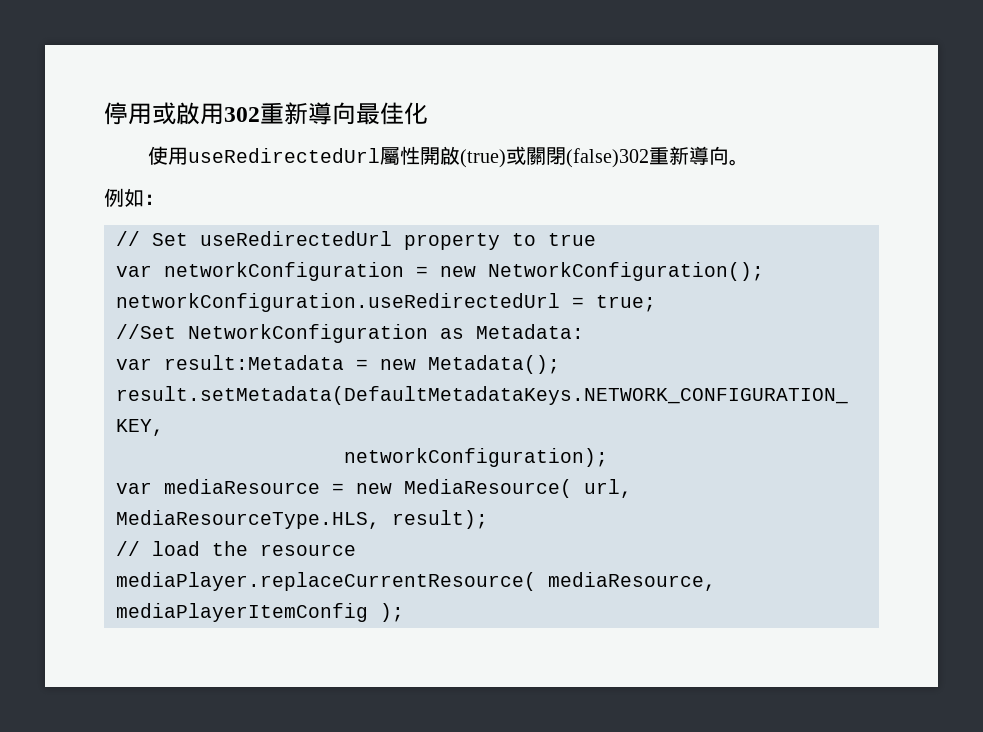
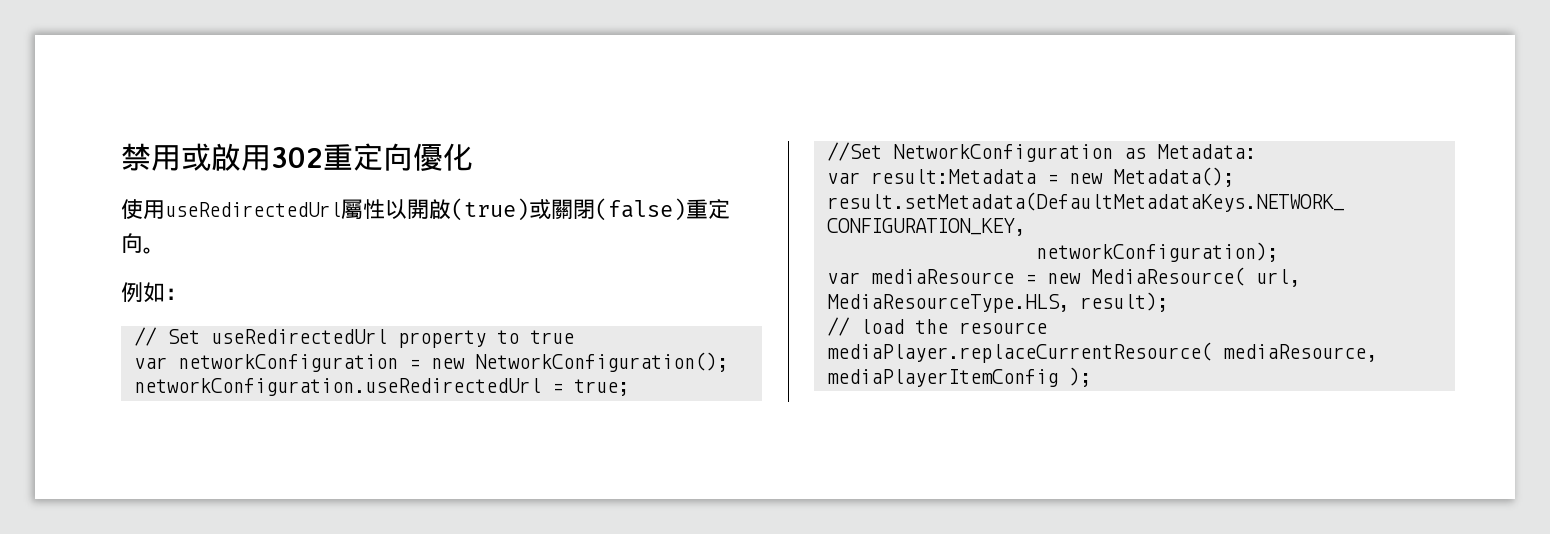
- 停用或啟用302重新導向最佳化
+ 禁用或啟用302重定向優化
- 使用useRedirectedUrl屬性開啟(true)或關閉(false)302重新導向。
+ 使用useRedirectedUrl屬性以開啟(true)或關閉(false)重定向。

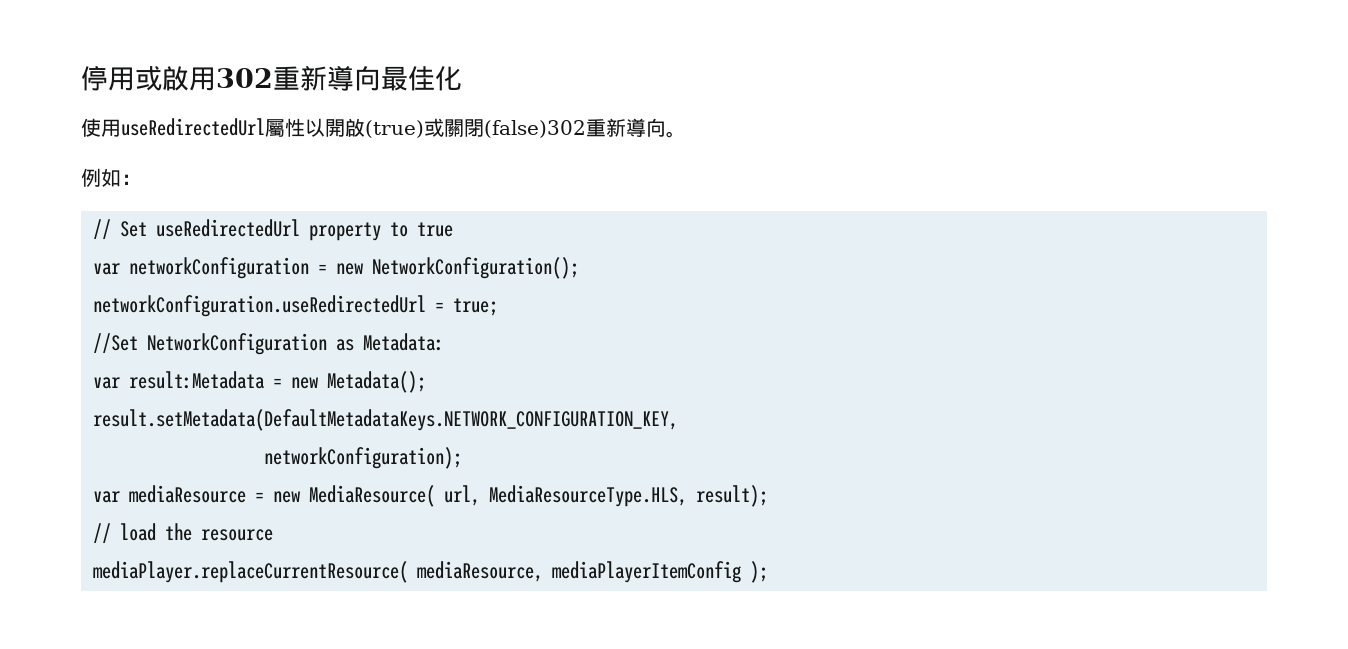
- 禁用或啟用302重定向優化
+ 停用或啟用302重新導向最佳化
- 使用useRedirectedUrl屬性以開啟(true)或關閉(false)重定向。
+ 使用useRedirectedUrl屬性以開啟(true)或關閉(false)302重新導向。

